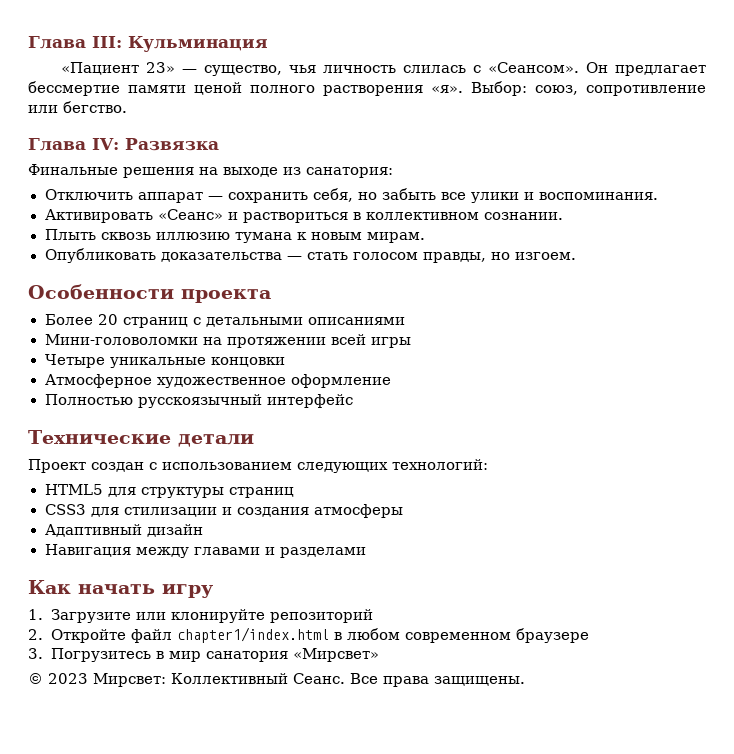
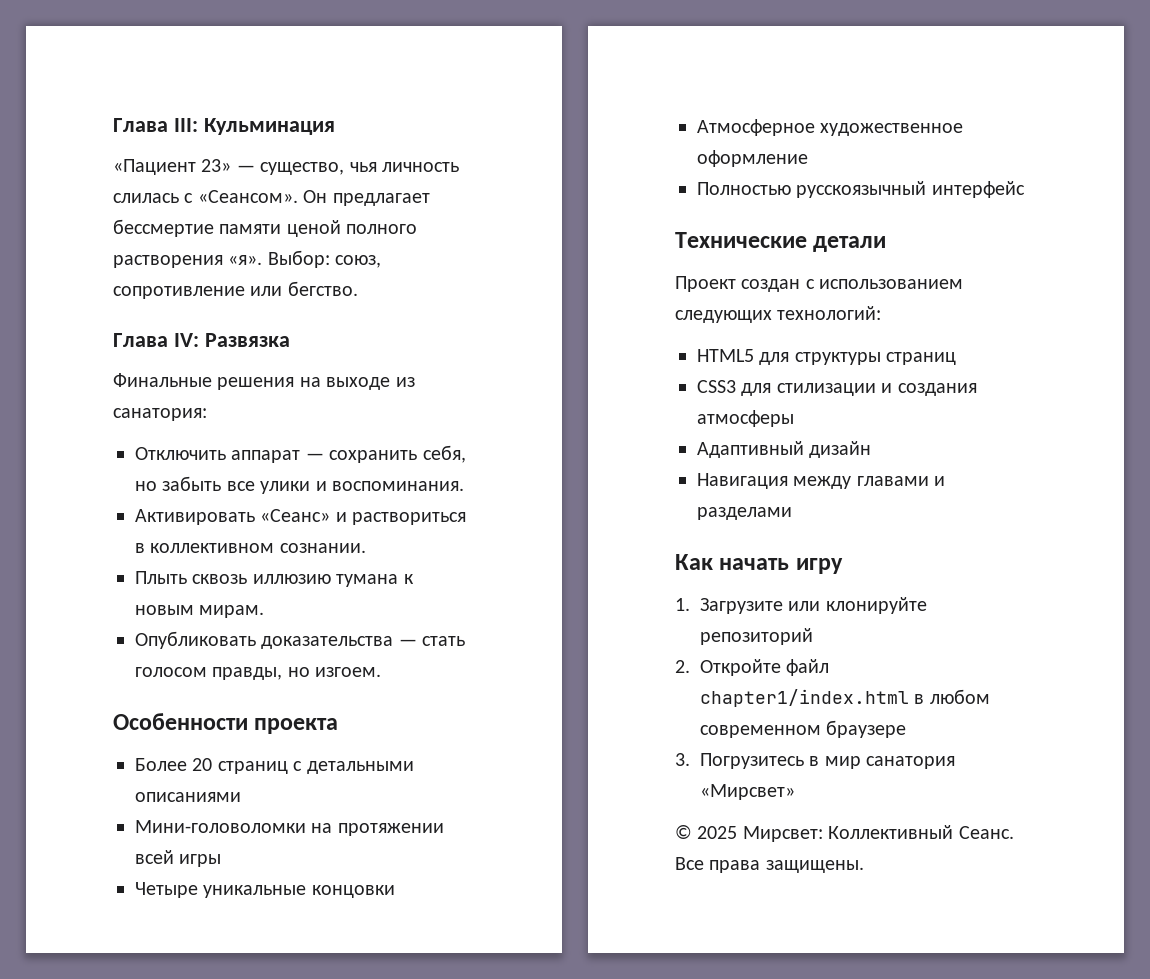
- © 2023 Мирсвет: Коллективный Сеанс.
+ © 2025 Мирсвет: Коллективный Сеанс.

